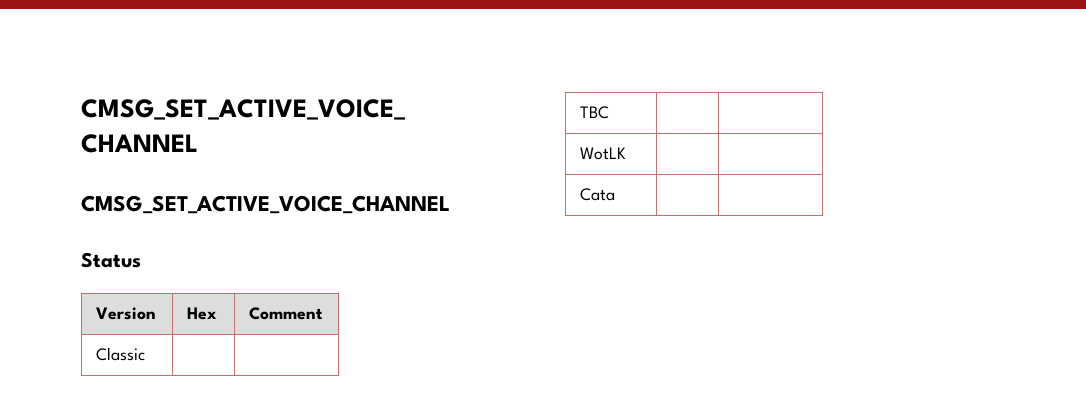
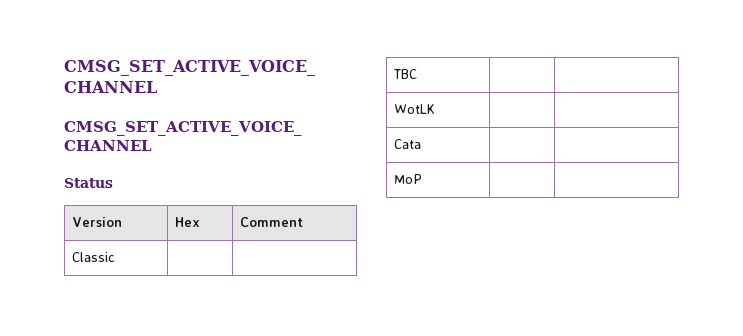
+ MoP | |

